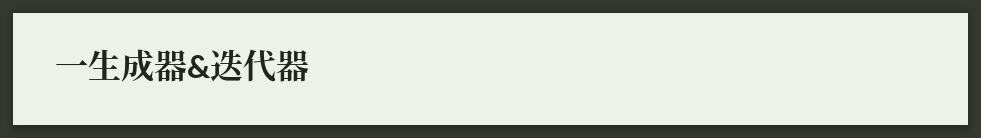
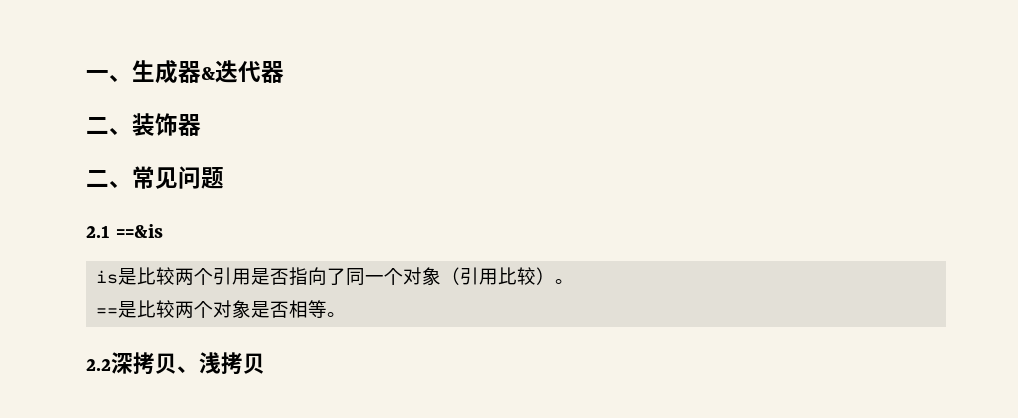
- 一生成器&迭代器
+ 一、生成器&迭代器
+ 二、装饰器
+ 二、常见问题
+ 2.1 ==&is
+ is是比较两个引用是否指向了同一个对象（引用比较）。
+ ==是比较两个对象是否相等。
+ 2.2深拷贝、浅拷贝

